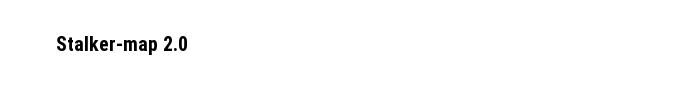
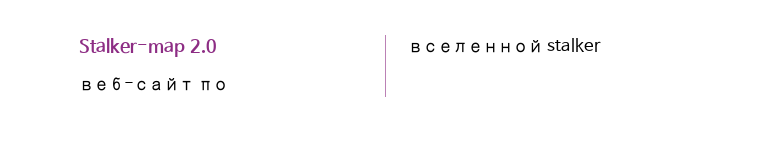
+ веб-сайт по вселенной stalker

